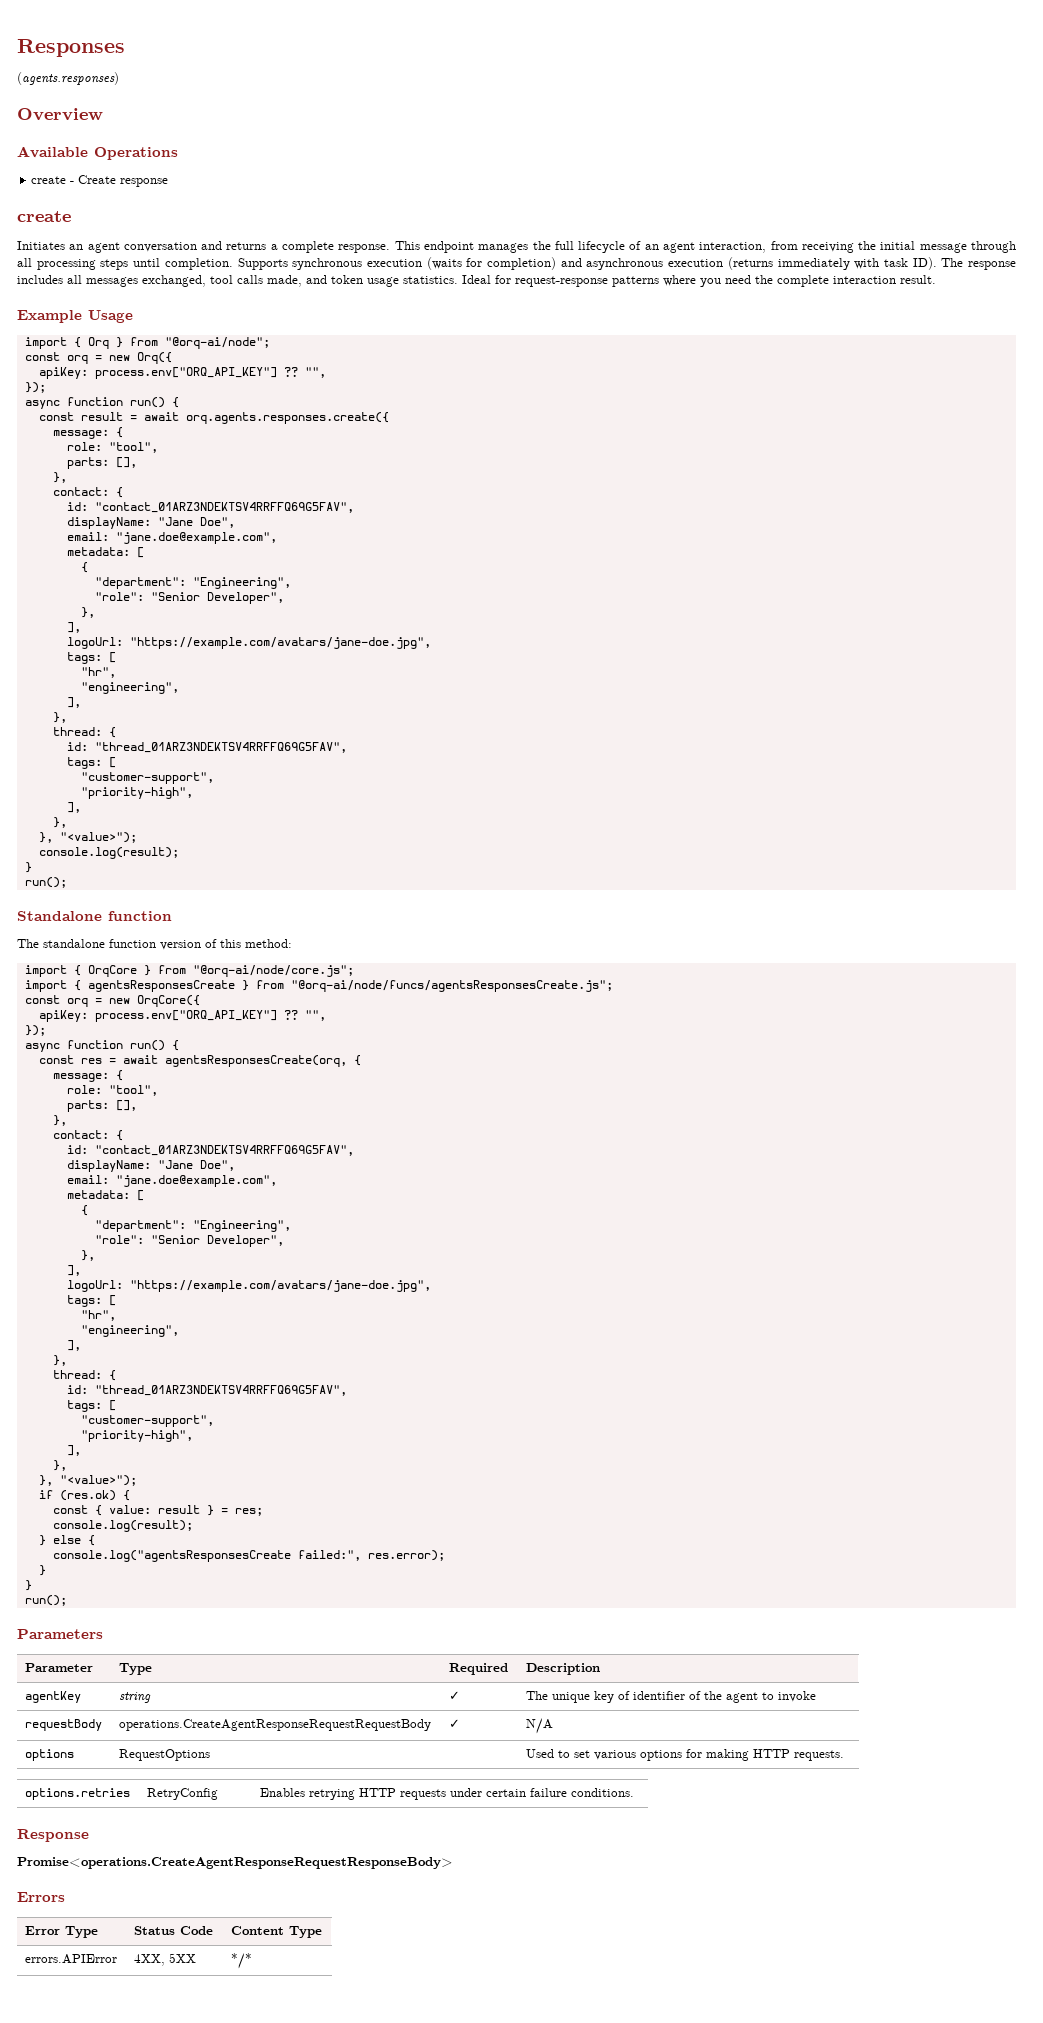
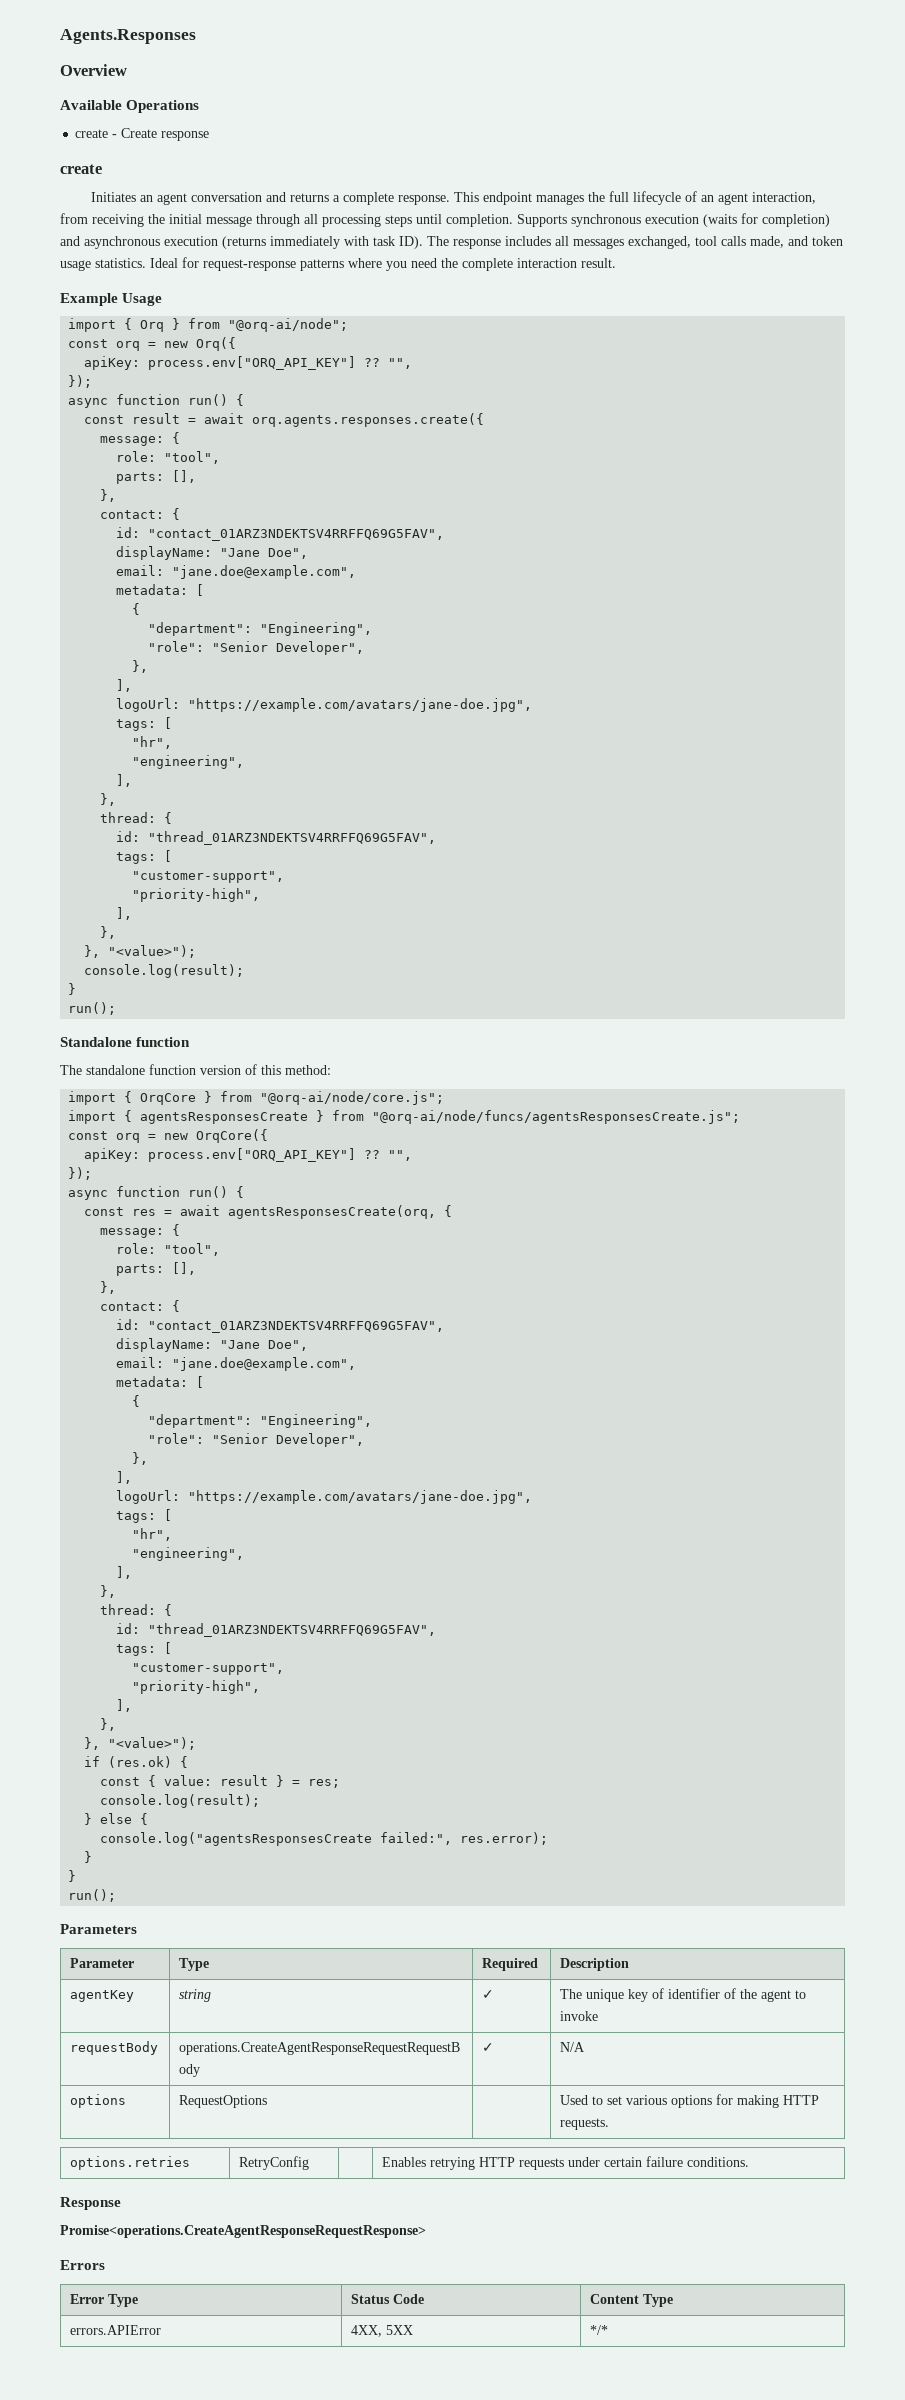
- Responses
- (agents.responses)
+ Agents.Responses
- Promise<operations.CreateAgentResponseRequestResponseBody>
+ Promise<operations.CreateAgentResponseRequestResponse>

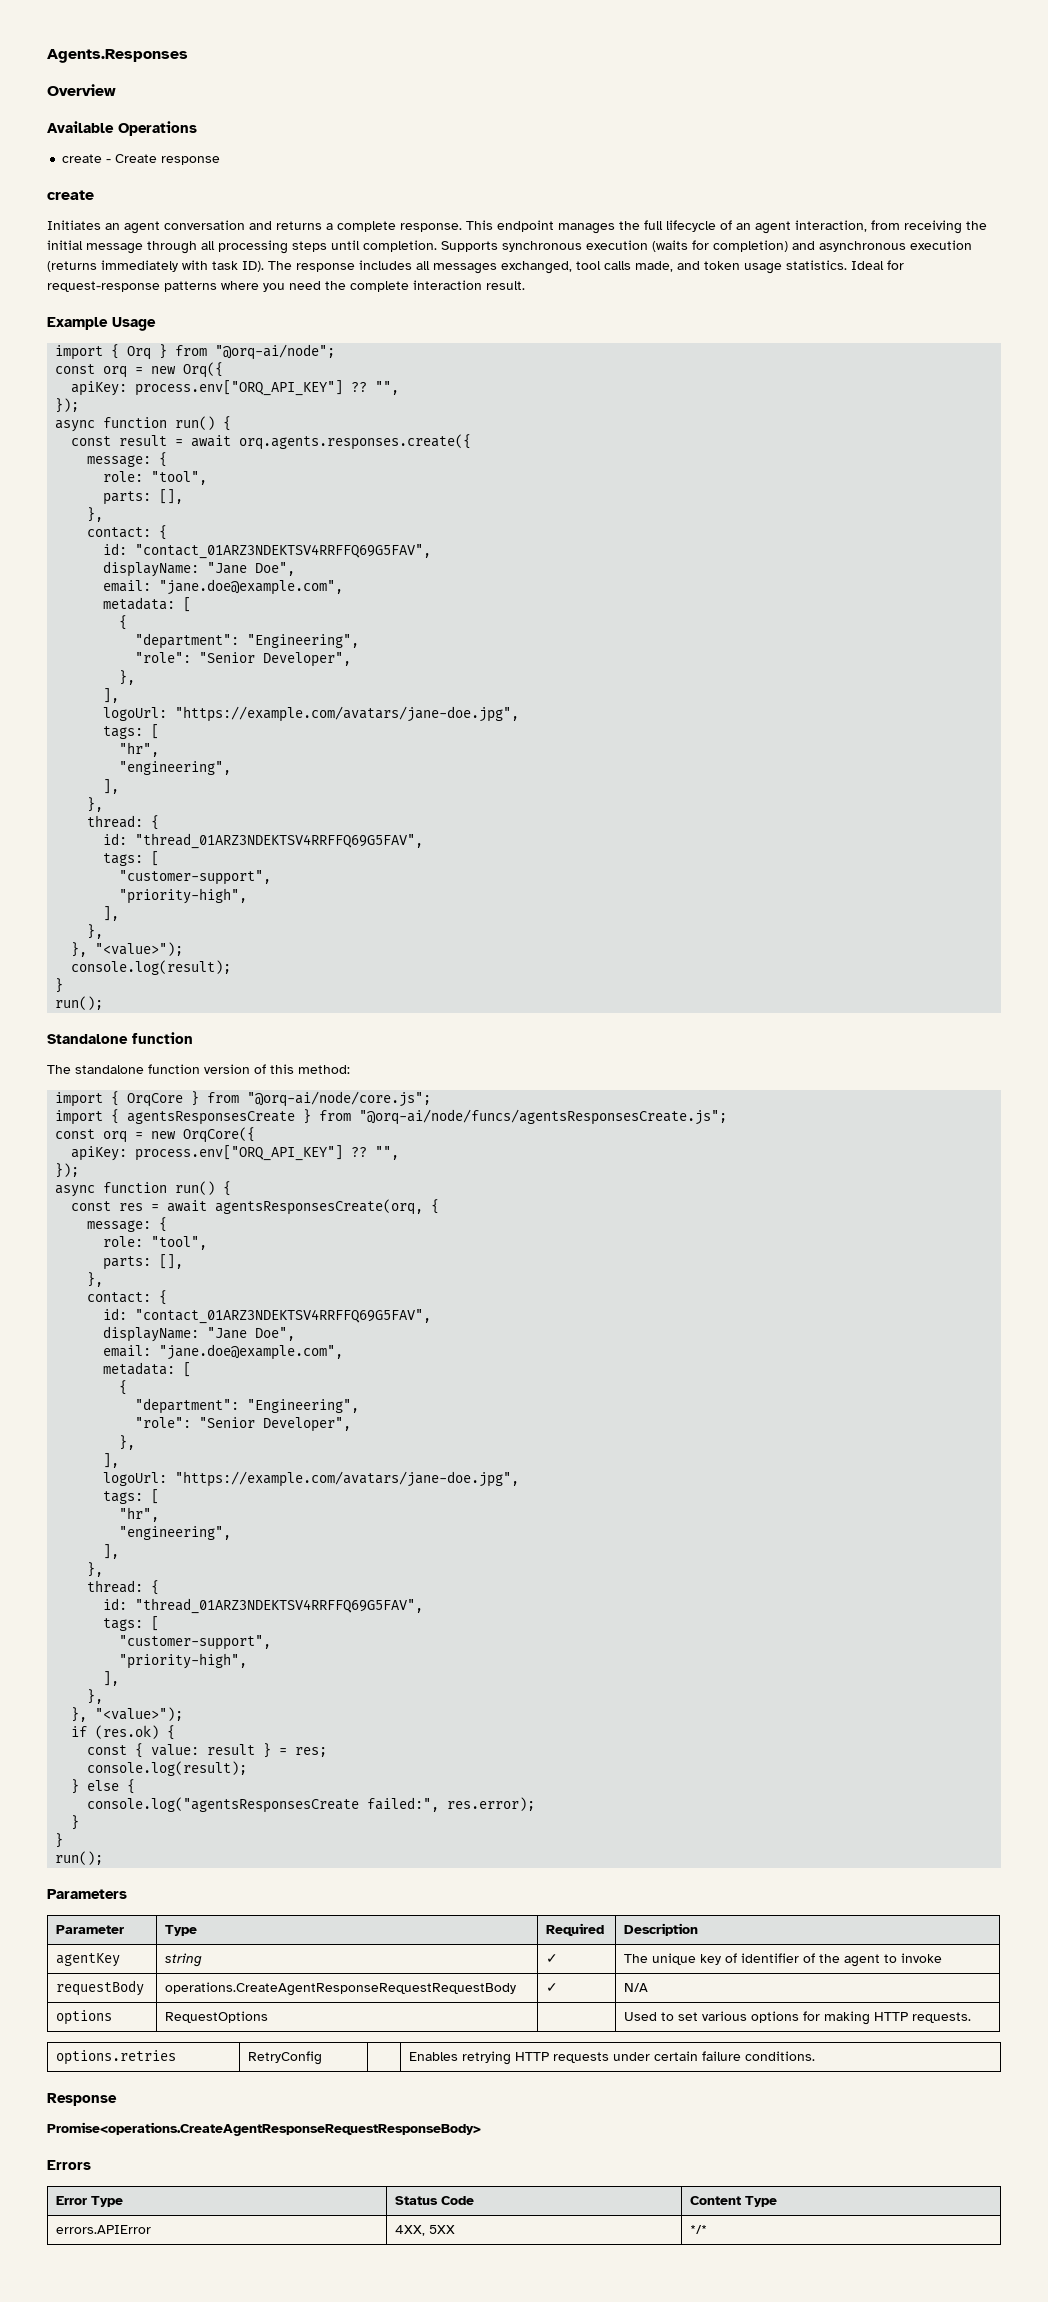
- Promise<operations.CreateAgentResponseRequestResponse>
+ Promise<operations.CreateAgentResponseRequestResponseBody>

